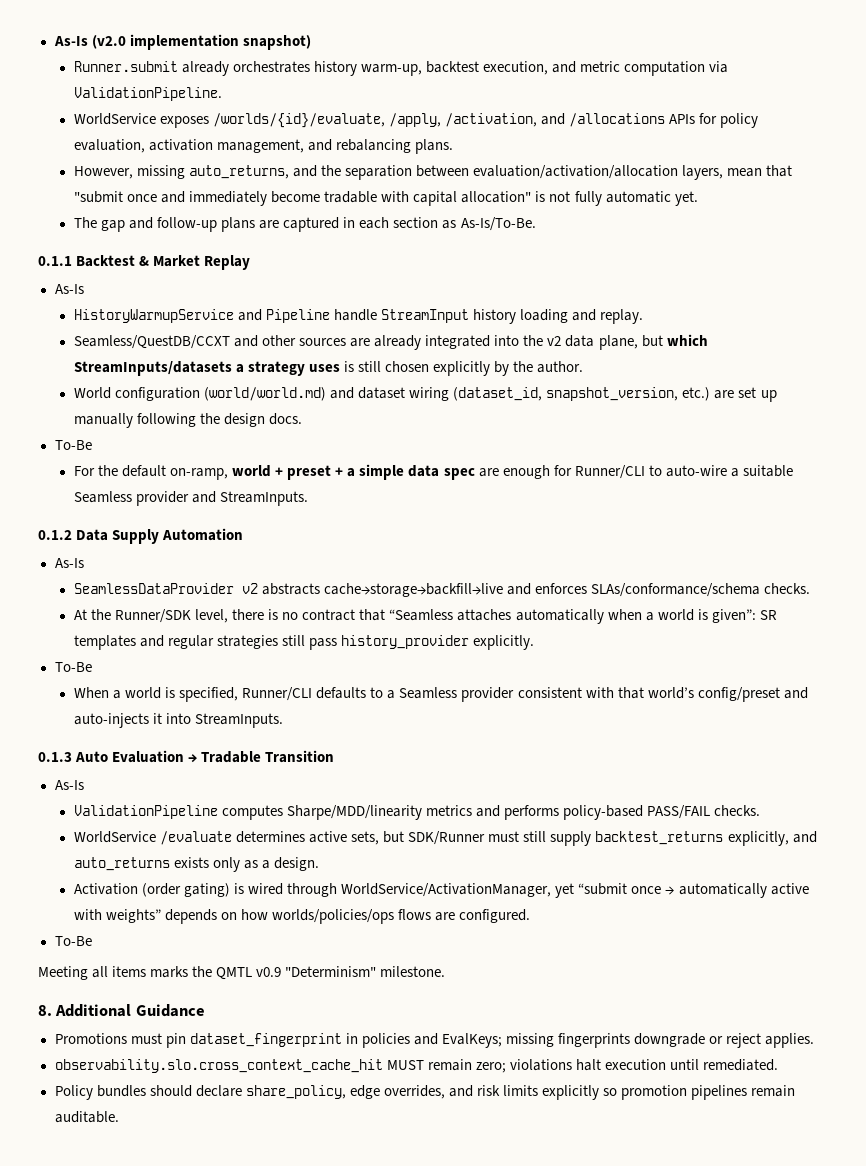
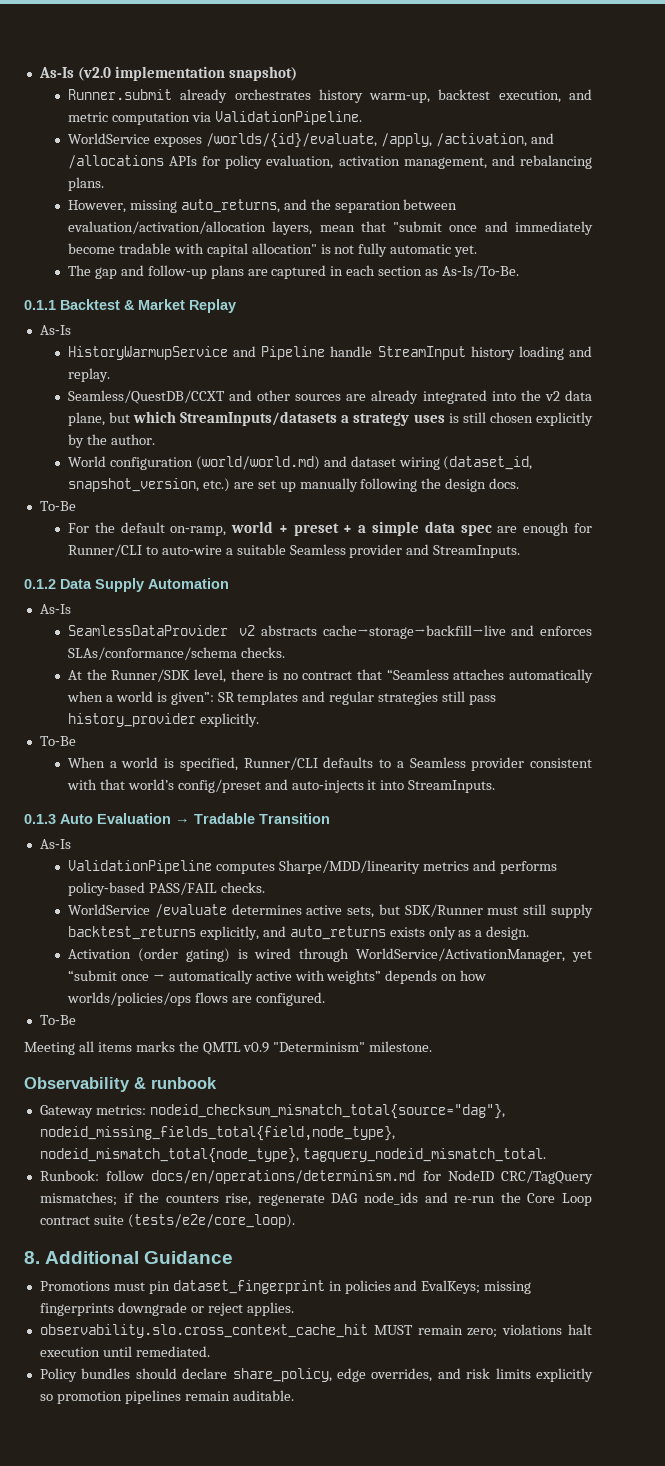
+ Observability & runbook
+ Gateway metrics: nodeid_checksum_mismatch_total{source="dag"}, nodeid_missing_fields_total{field,node_type}, nodeid_mismatch_total{node_type}, tagquery_nodeid_mismatch_total.
+ Runbook: follow docs/en/operations/determinism.md for NodeID CRC/TagQuery mismatches; if the counters rise, regenerate DAG node_ids and re-run the Core Loop contract suite (tests/e2e/core_loop).

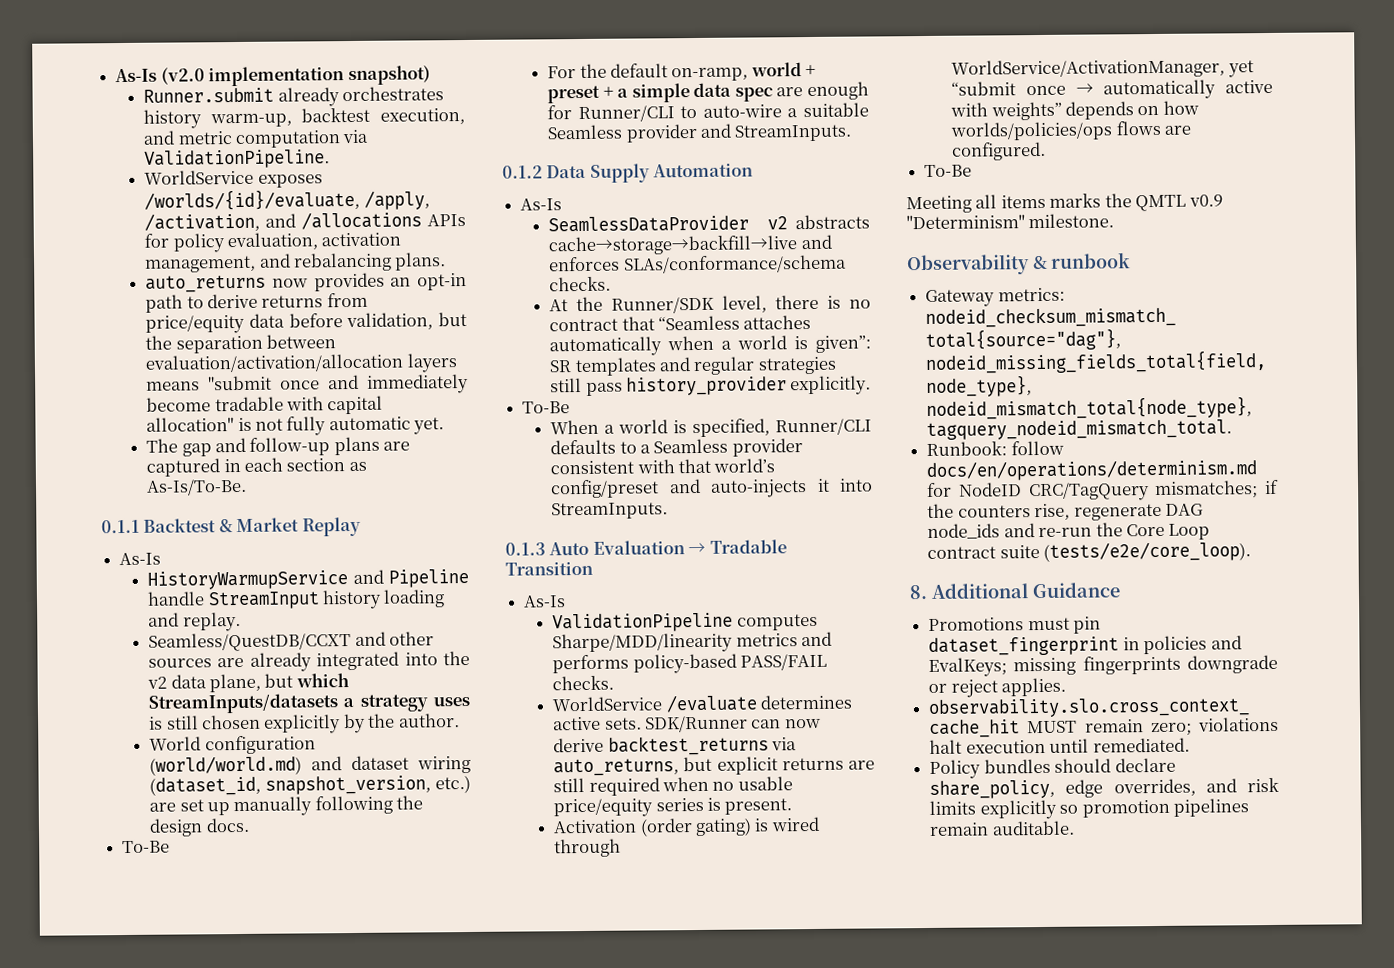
- However, missing auto_returns, and the separation between evaluation/activation/allocation layers, mean that "submit once and immediately become tradable with capital allocation" is not fully automatic yet.
+ auto_returns now provides an opt‑in path to derive returns from price/equity data before validation, but the separation between evaluation/activation/allocation layers means "submit once and immediately become tradable with capital allocation" is not fully automatic yet.
- WorldService /evaluate determines active sets, but SDK/Runner must still supply backtest_returns explicitly, and auto_returns exists only as a design.
+ WorldService /evaluate determines active sets. SDK/Runner can now derive backtest_returns via auto_returns, but explicit returns are still required when no usable price/equity series is present.

